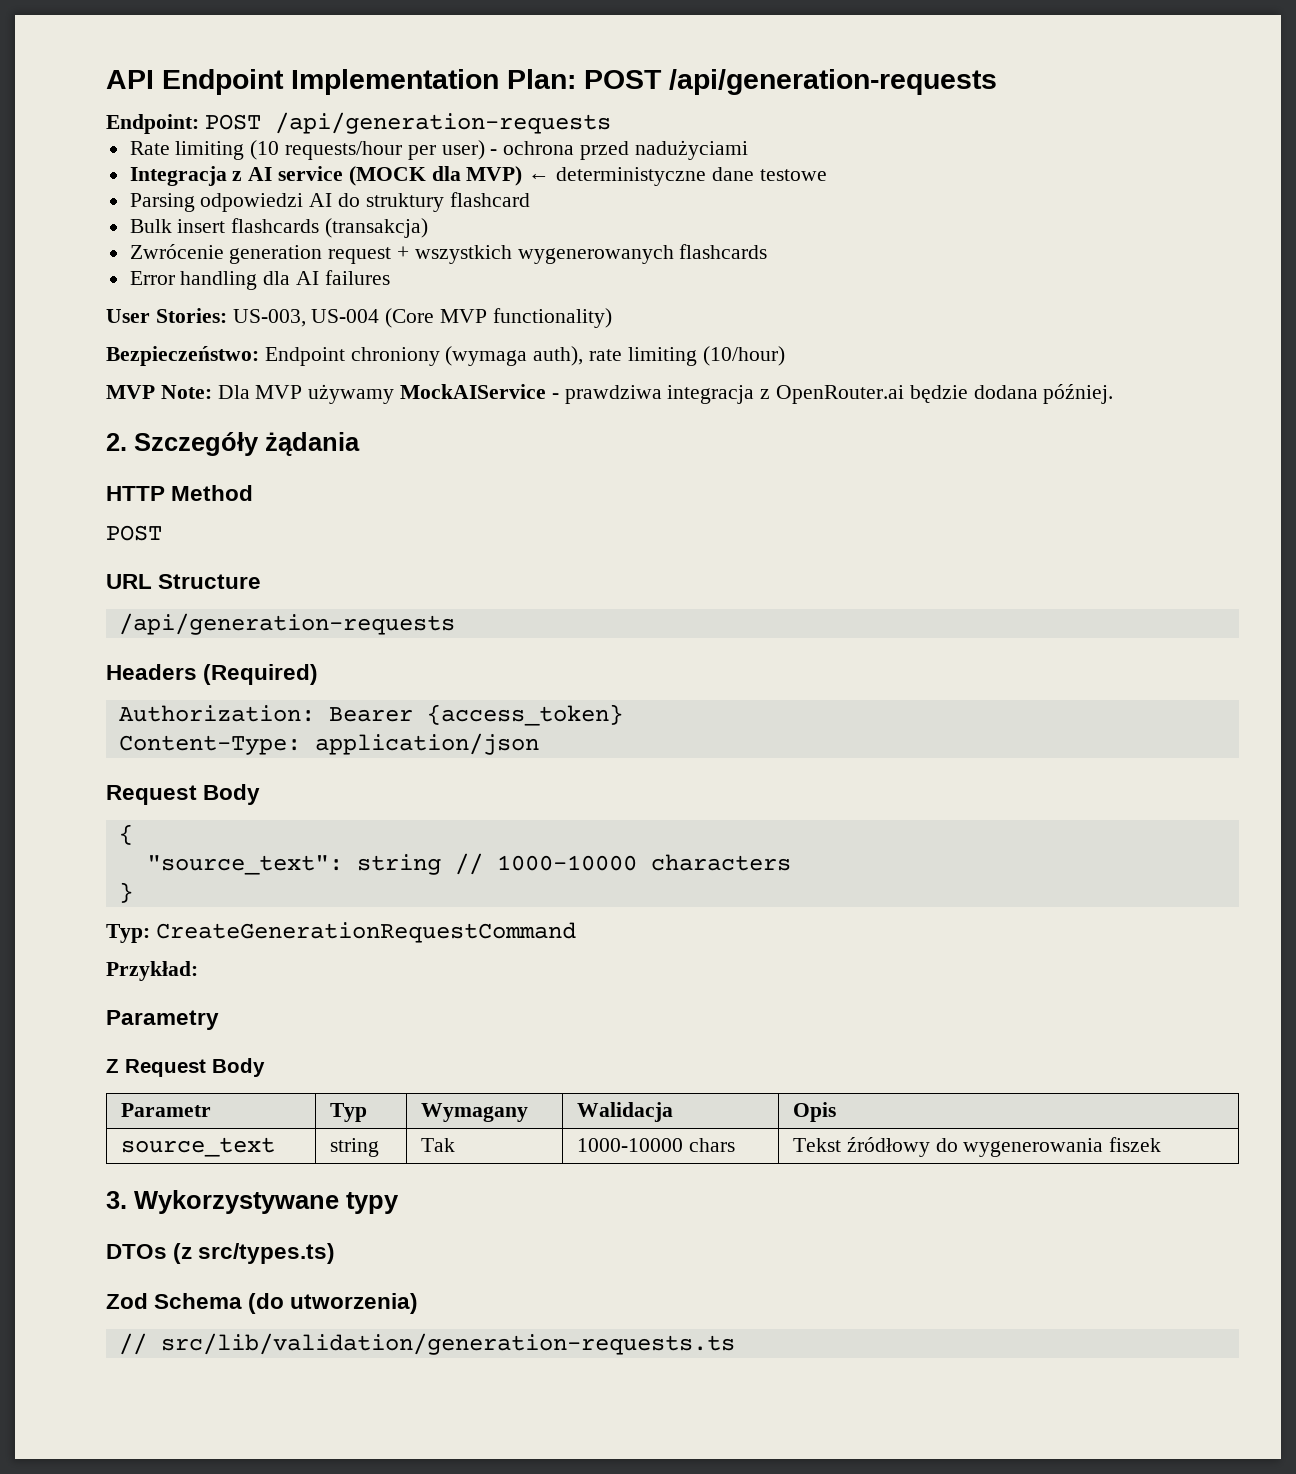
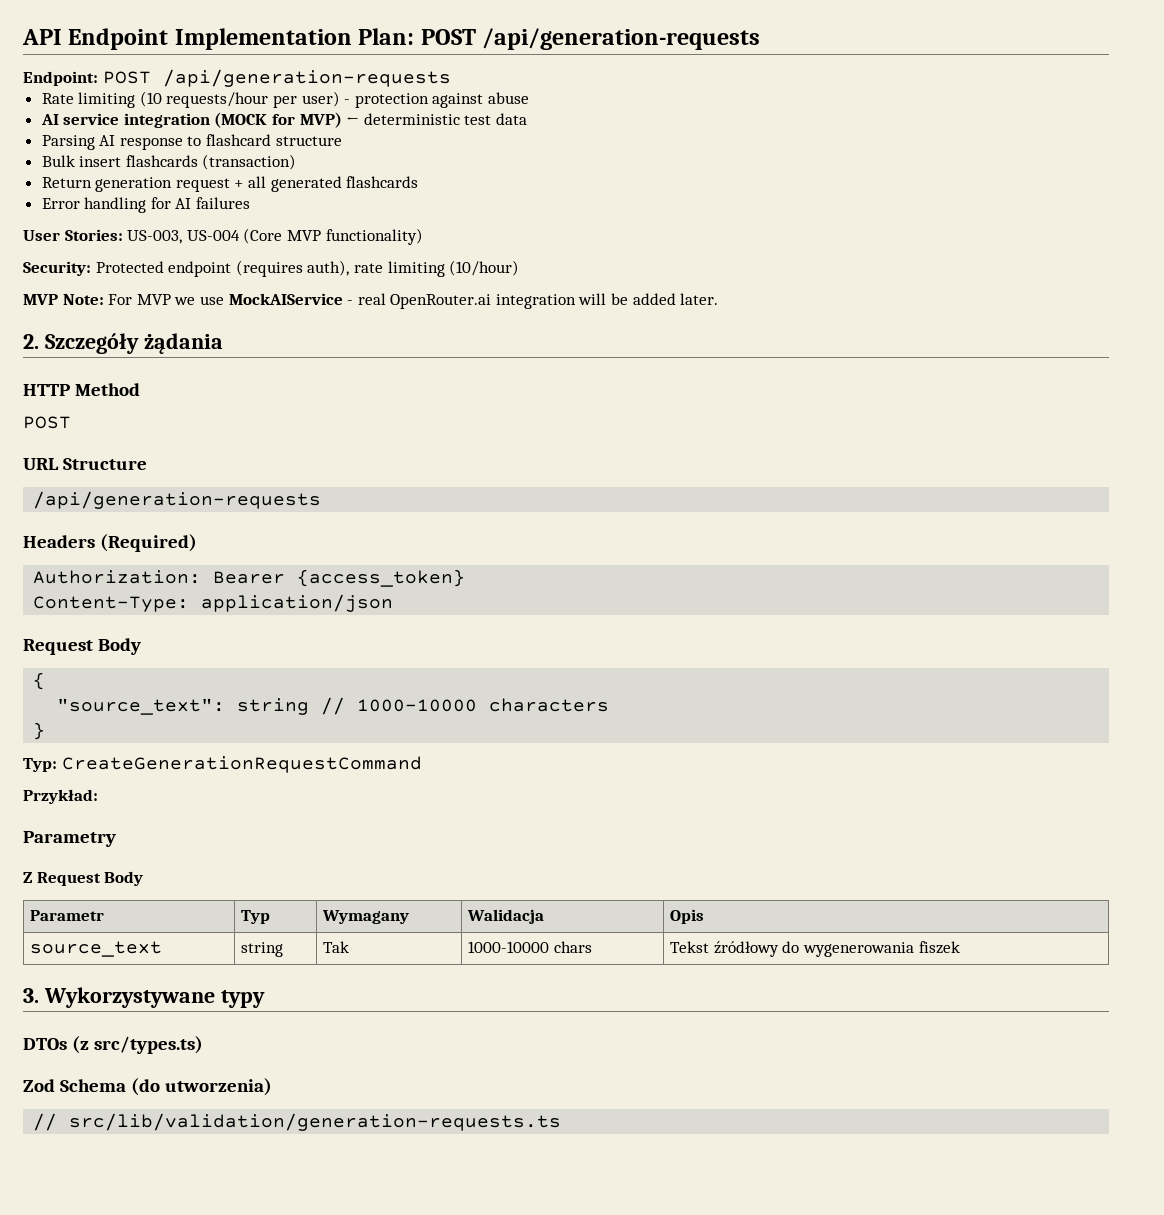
- Rate limiting (10 requests/hour per user) - ochrona przed nadużyciami
- Integracja z AI service (MOCK dla MVP) ← deterministyczne dane testowe
- Parsing odpowiedzi AI do struktury flashcard
+ Rate limiting (10 requests/hour per user) - protection against abuse
+ AI service integration (MOCK for MVP) ← deterministic test data
+ Parsing AI response to flashcard structure
- Bulk insert flashcards (transakcja)
- Zwrócenie generation request + wszystkich wygenerowanych flashcards
+ Bulk insert flashcards (transaction)
+ Return generation request + all generated flashcards
- Error handling dla AI failures
+ Error handling for AI failures
- Bezpieczeństwo: Endpoint chroniony (wymaga auth), rate limiting (10/hour)
+ Security: Protected endpoint (requires auth), rate limiting (10/hour)
- MVP Note: Dla MVP używamy MockAIService - prawdziwa integracja z OpenRouter.ai będzie dodana później.
+ MVP Note: For MVP we use MockAIService - real OpenRouter.ai integration will be added later.

